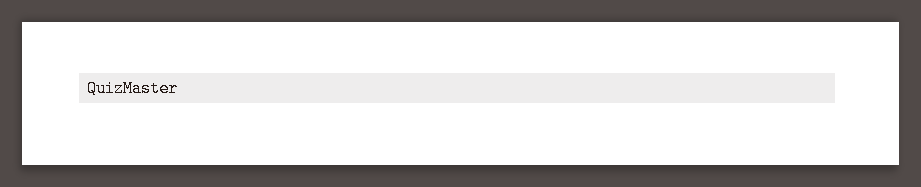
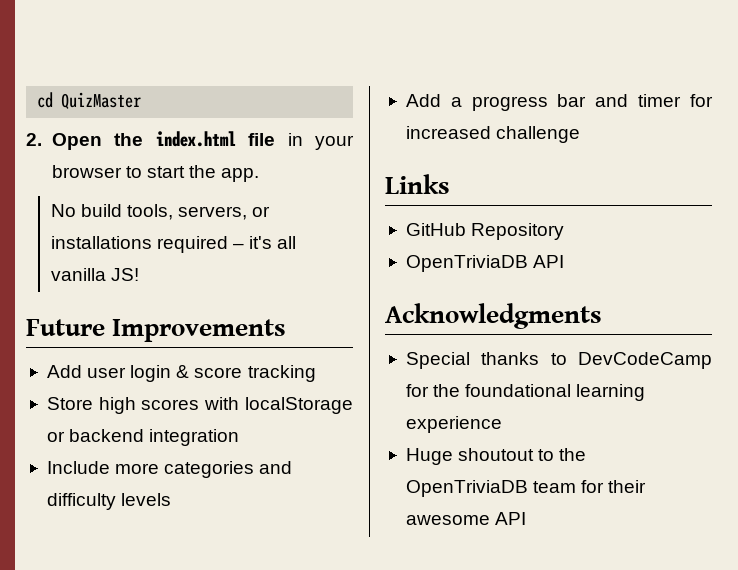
- QuizMaster
+ cd QuizMaster
+ 2. Open the index.html file in your browser to start the app.
+ No build tools, servers, or installations required – it's all vanilla JS!
+ Future Improvements
+ Add user login & score tracking
+ Store high scores with localStorage or backend integration
+ Include more categories and difficulty levels
+ Add a progress bar and timer for increased challenge
+ Links
+ GitHub Repository
+ OpenTriviaDB API
+ Acknowledgments
+ Special thanks to DevCodeCamp for the foundational learning experience
+ Huge shoutout to the OpenTriviaDB team for their awesome API

